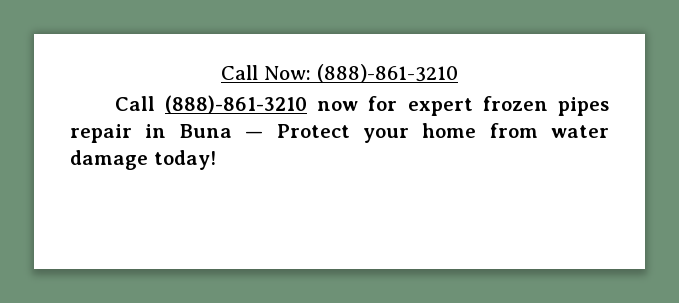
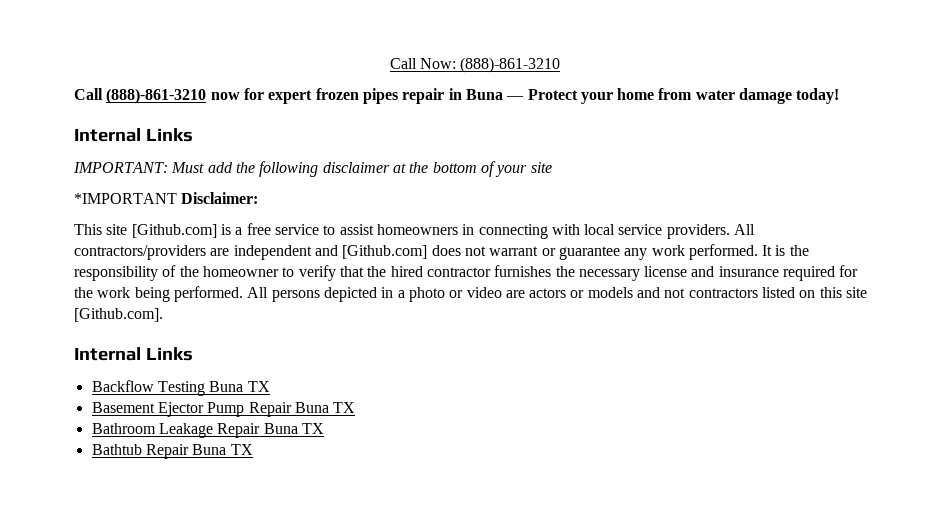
  Call (888)-861-3210 now for expert frozen pipes repair in Buna — Protect your home from water damage today!
+ Internal Links
+ IMPORTANT: Must add the following disclaimer at the bottom of your site
+ *IMPORTANT Disclaimer:
+ This site [Github.com] is a free service to assist homeowners in connecting with local service providers. All contractors/providers are independent and [Github.com] does not warrant or guarantee any work performed. It is the responsibility of the homeowner to verify that the hired contractor furnishes the necessary license and insurance required for the work being performed. All persons depicted in a photo or video are actors or models and not contractors listed on this site [Github.com].
+ Internal Links
+ Backflow Testing Buna TX
+ Basement Ejector Pump Repair Buna TX
+ Bathroom Leakage Repair Buna TX
+ Bathtub Repair Buna TX

